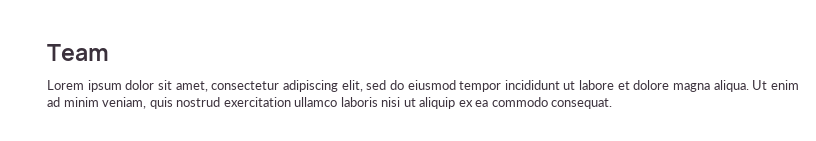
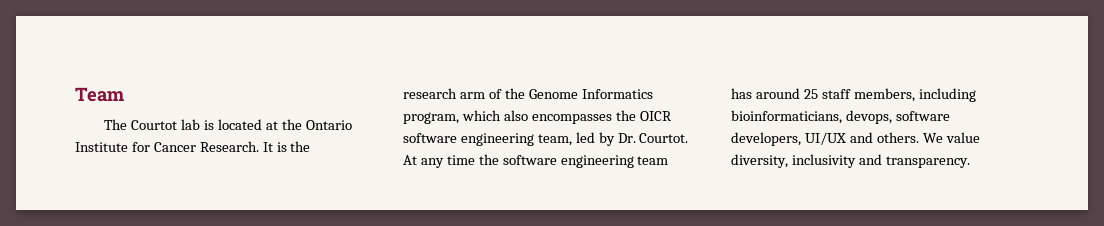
- Lorem ipsum dolor sit amet, consectetur adipiscing elit, sed do eiusmod tempor incididunt ut labore et dolore magna aliqua. Ut enim ad minim veniam, quis nostrud exercitation ullamco laboris nisi ut aliquip ex ea commodo consequat.
+ The Courtot lab is located at the Ontario Institute for Cancer Research. It is the research arm of the Genome Informatics program, which also encompasses the OICR software engineering team, led by Dr. Courtot. At any time the software engineering team has around 25 staff members, including bioinformaticians, devops, software developers, UI/UX and others. We value diversity, inclusivity and transparency.

